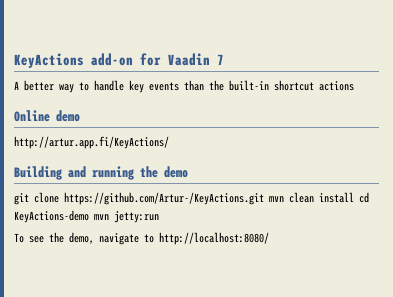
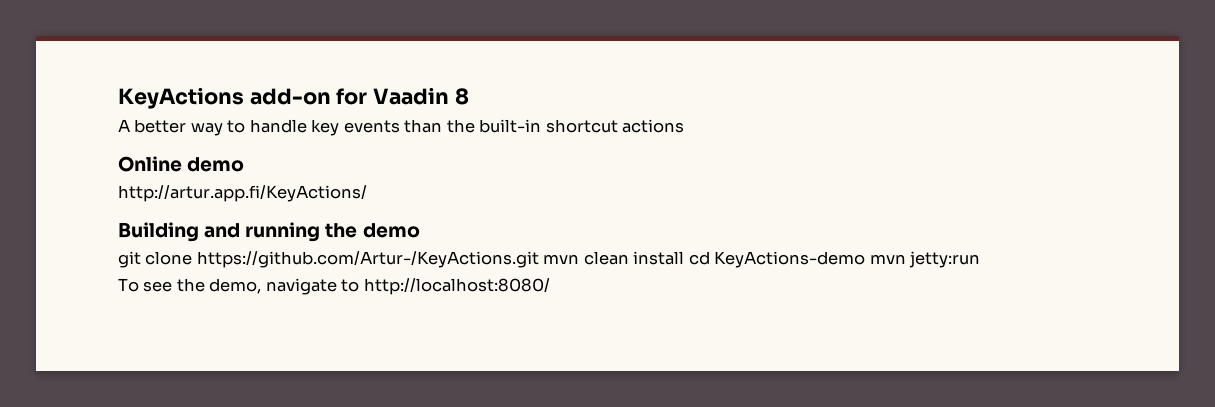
- KeyActions add-on for Vaadin 7
+ KeyActions add-on for Vaadin 8

